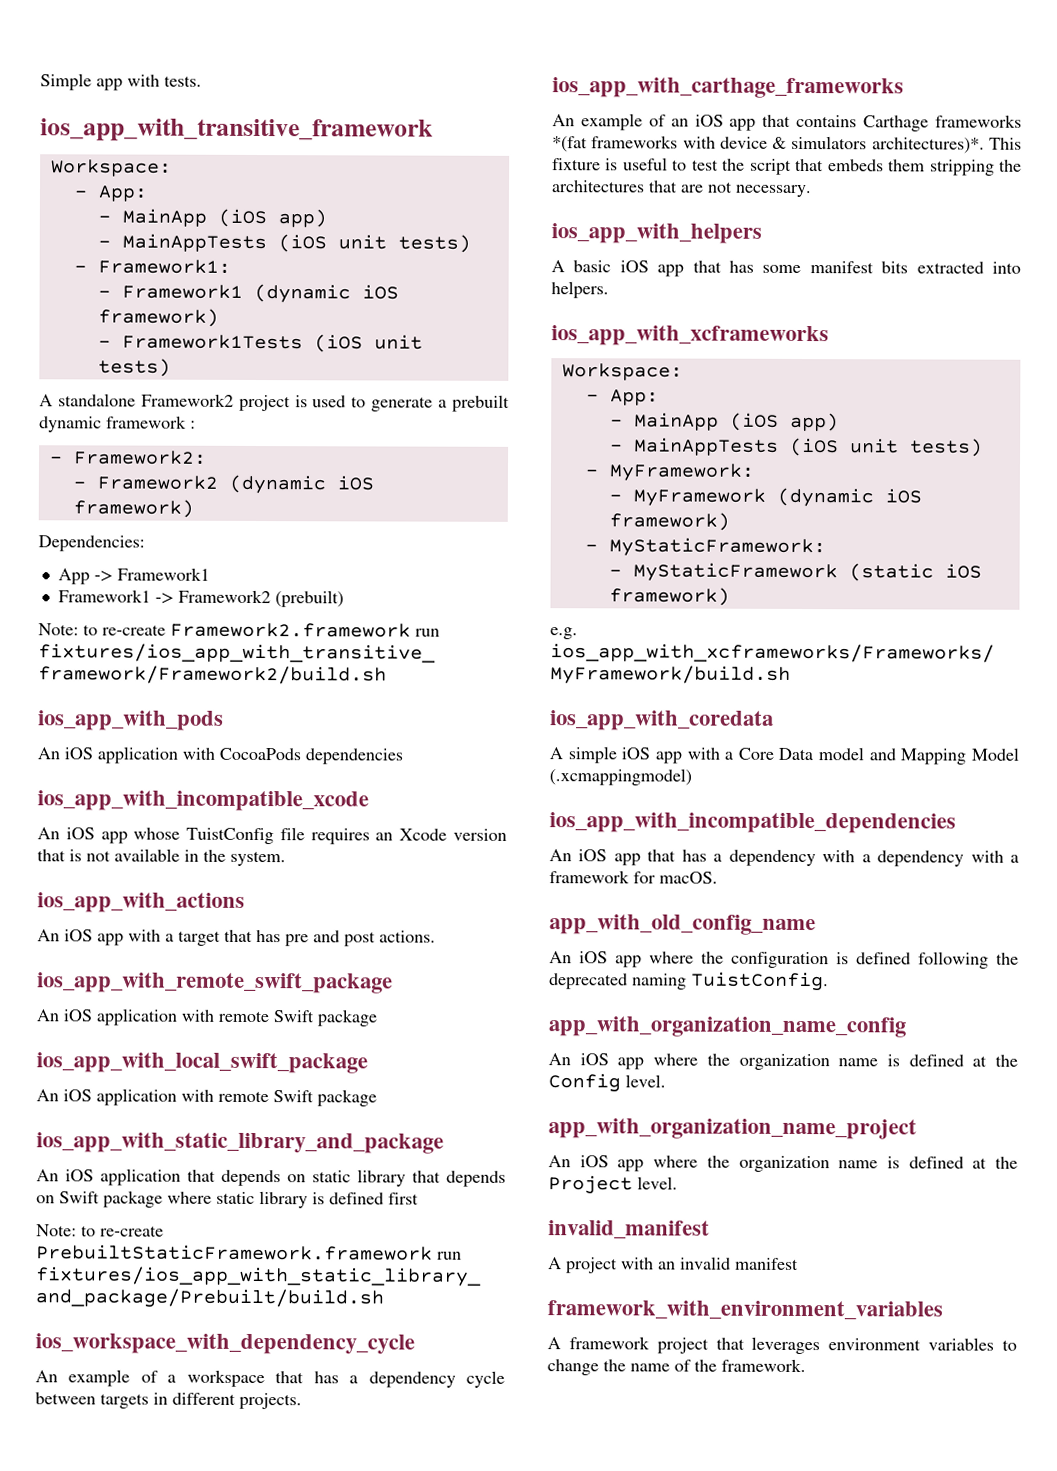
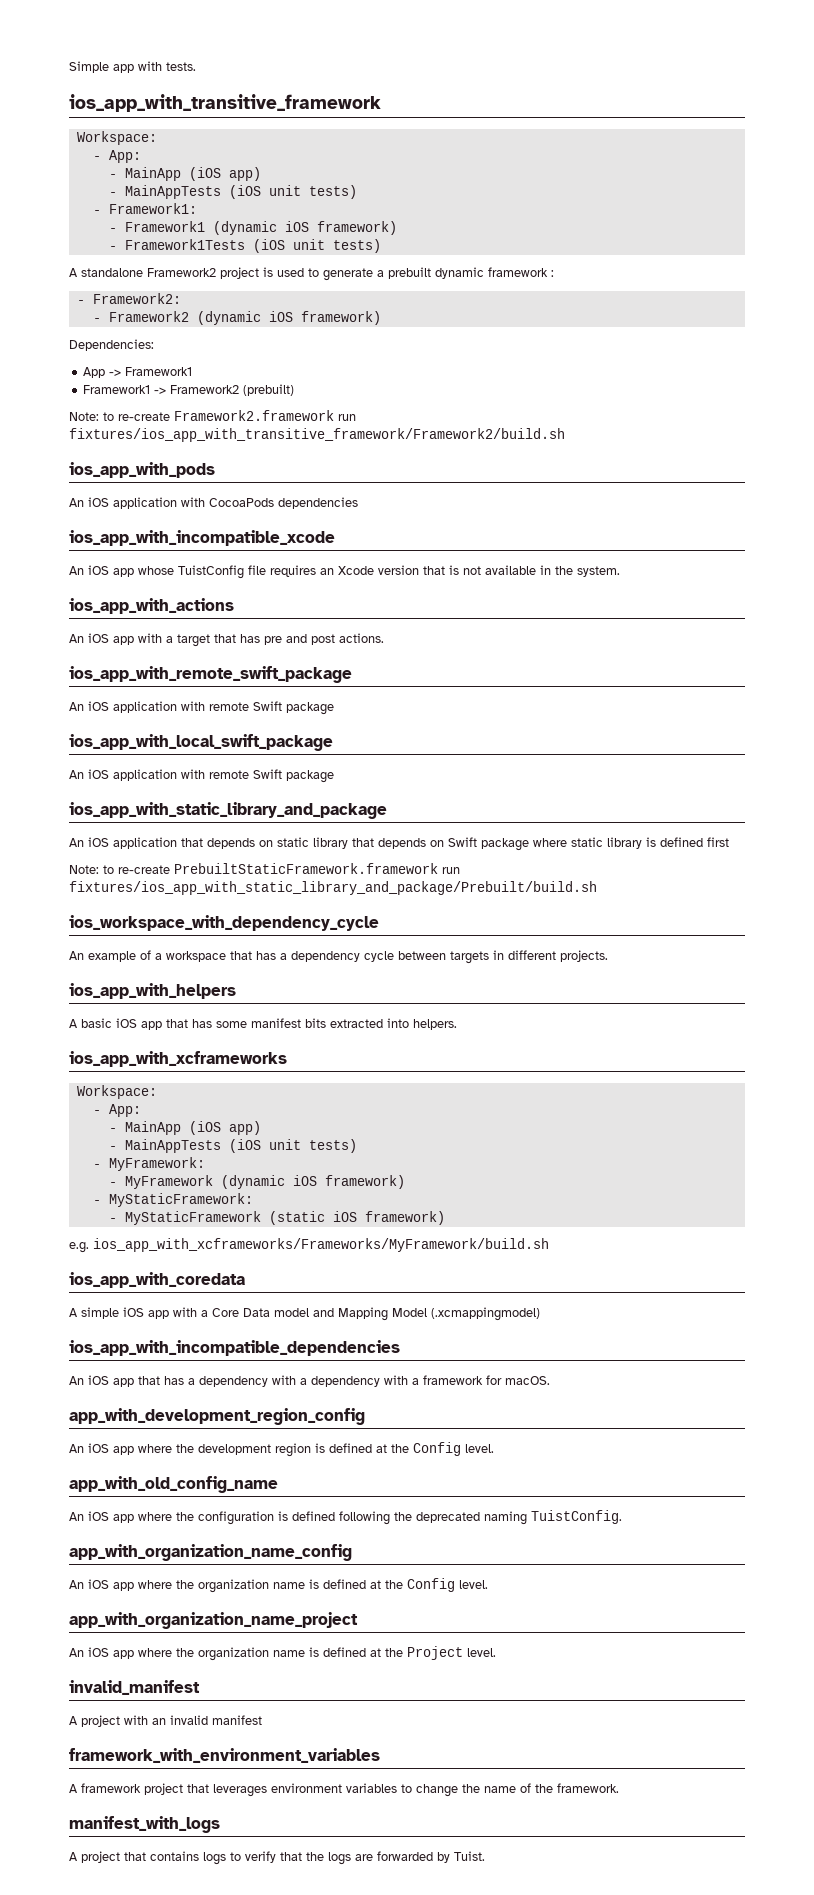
- ios_app_with_carthage_frameworks
- An example of an iOS app that contains Carthage frameworks *(fat frameworks with device & simulators architectures)*. This fixture is useful to test the script that embeds them stripping the architectures that are not necessary.
+ app_with_development_region_config
+ An iOS app where the development region is defined at the Config level.
+ manifest_with_logs
+ A project that contains logs to verify that the logs are forwarded by Tuist.

